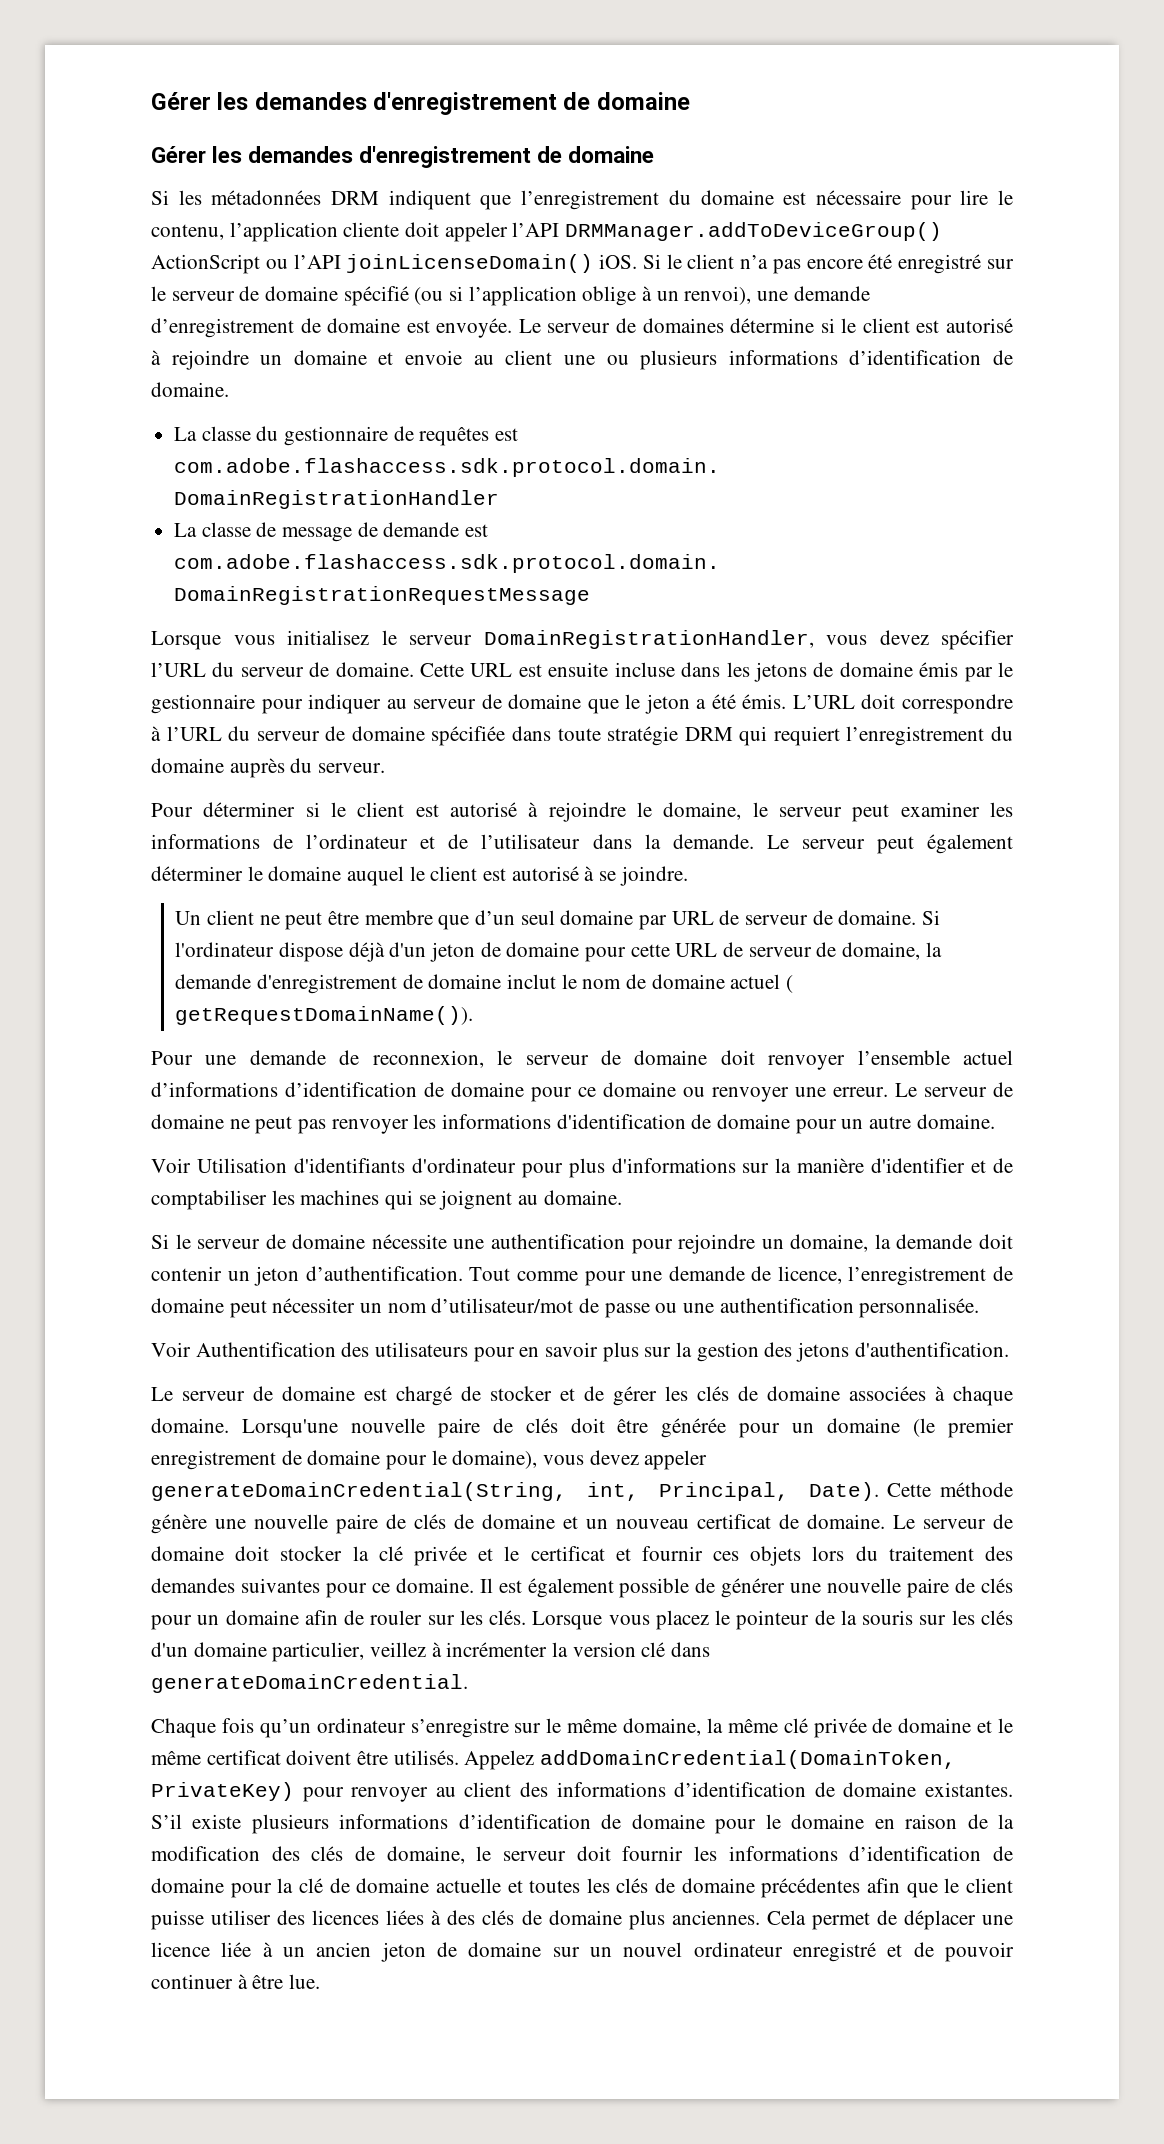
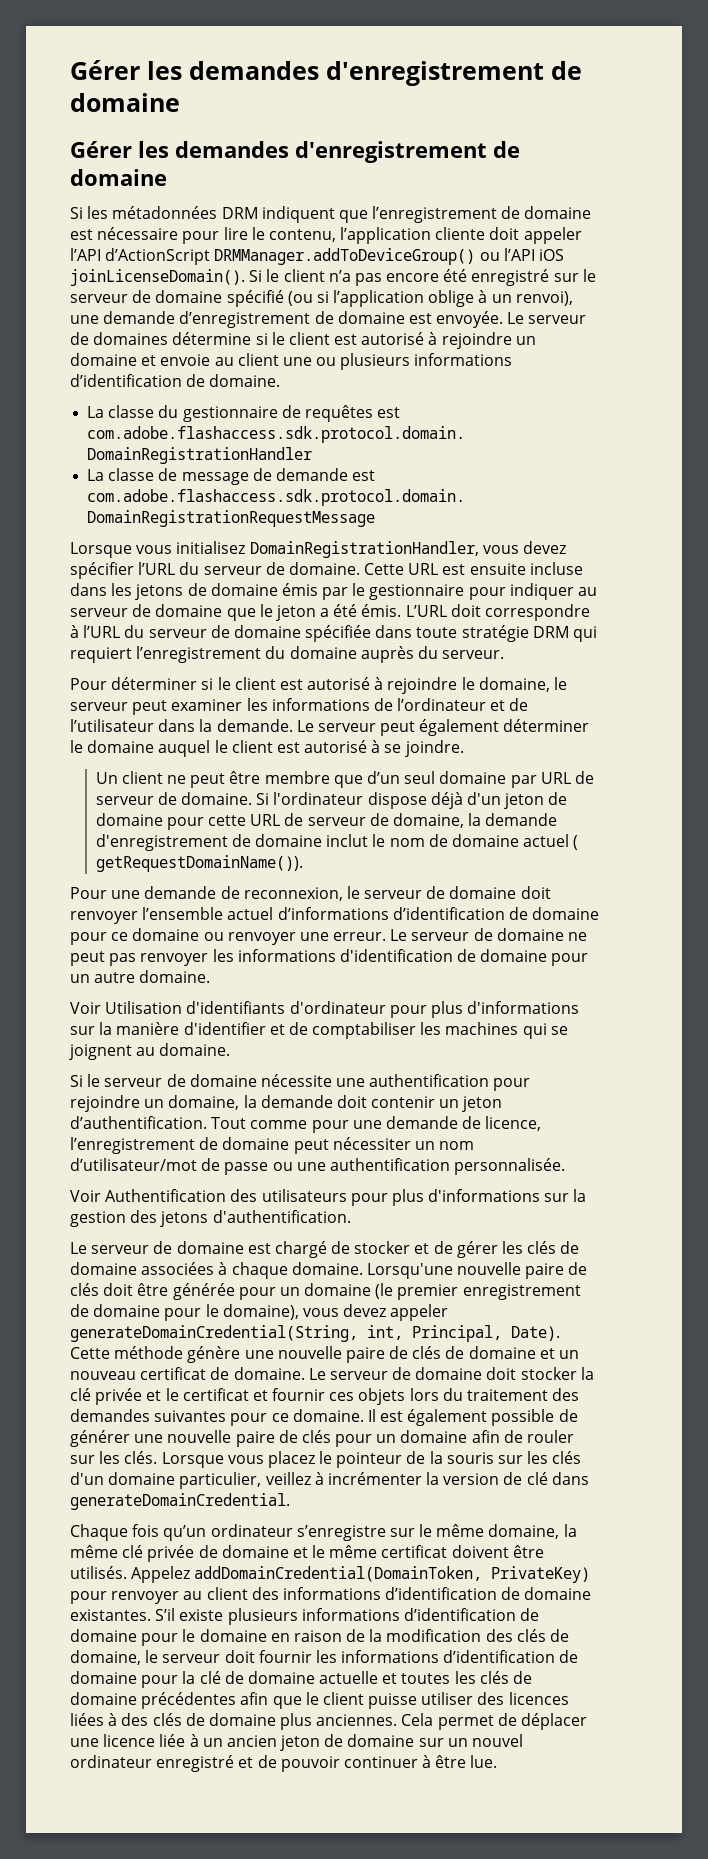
- Si les métadonnées DRM indiquent que l’enregistrement du domaine est nécessaire pour lire le contenu, l’application cliente doit appeler l’API DRMManager.addToDeviceGroup() ActionScript ou l’API joinLicenseDomain() iOS.
+ Si les métadonnées DRM indiquent que l’enregistrement de domaine est nécessaire pour lire le contenu, l’application cliente doit appeler l’API d’ActionScript DRMManager.addToDeviceGroup() ou l’API iOS joinLicenseDomain().
- Lorsque vous initialisez le serveur DomainRegistrationHandler, vous devez spécifier l’URL du serveur de domaine.
+ Lorsque vous initialisez DomainRegistrationHandler, vous devez spécifier l’URL du serveur de domaine.
- Voir Authentification des utilisateurs pour en savoir plus sur la gestion des jetons d'authentification.
+ Voir Authentification des utilisateurs pour plus d'informations sur la gestion des jetons d'authentification.
- Lorsque vous placez le pointeur de la souris sur les clés d'un domaine particulier, veillez à incrémenter la version clé dans generateDomainCredential.
+ Lorsque vous placez le pointeur de la souris sur les clés d'un domaine particulier, veillez à incrémenter la version de clé dans generateDomainCredential.

